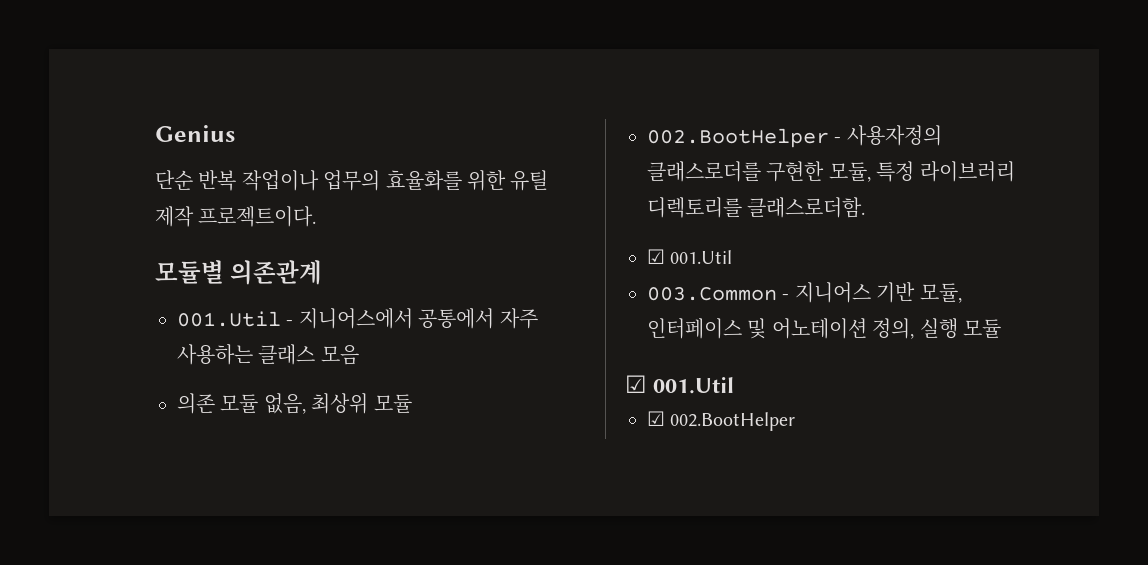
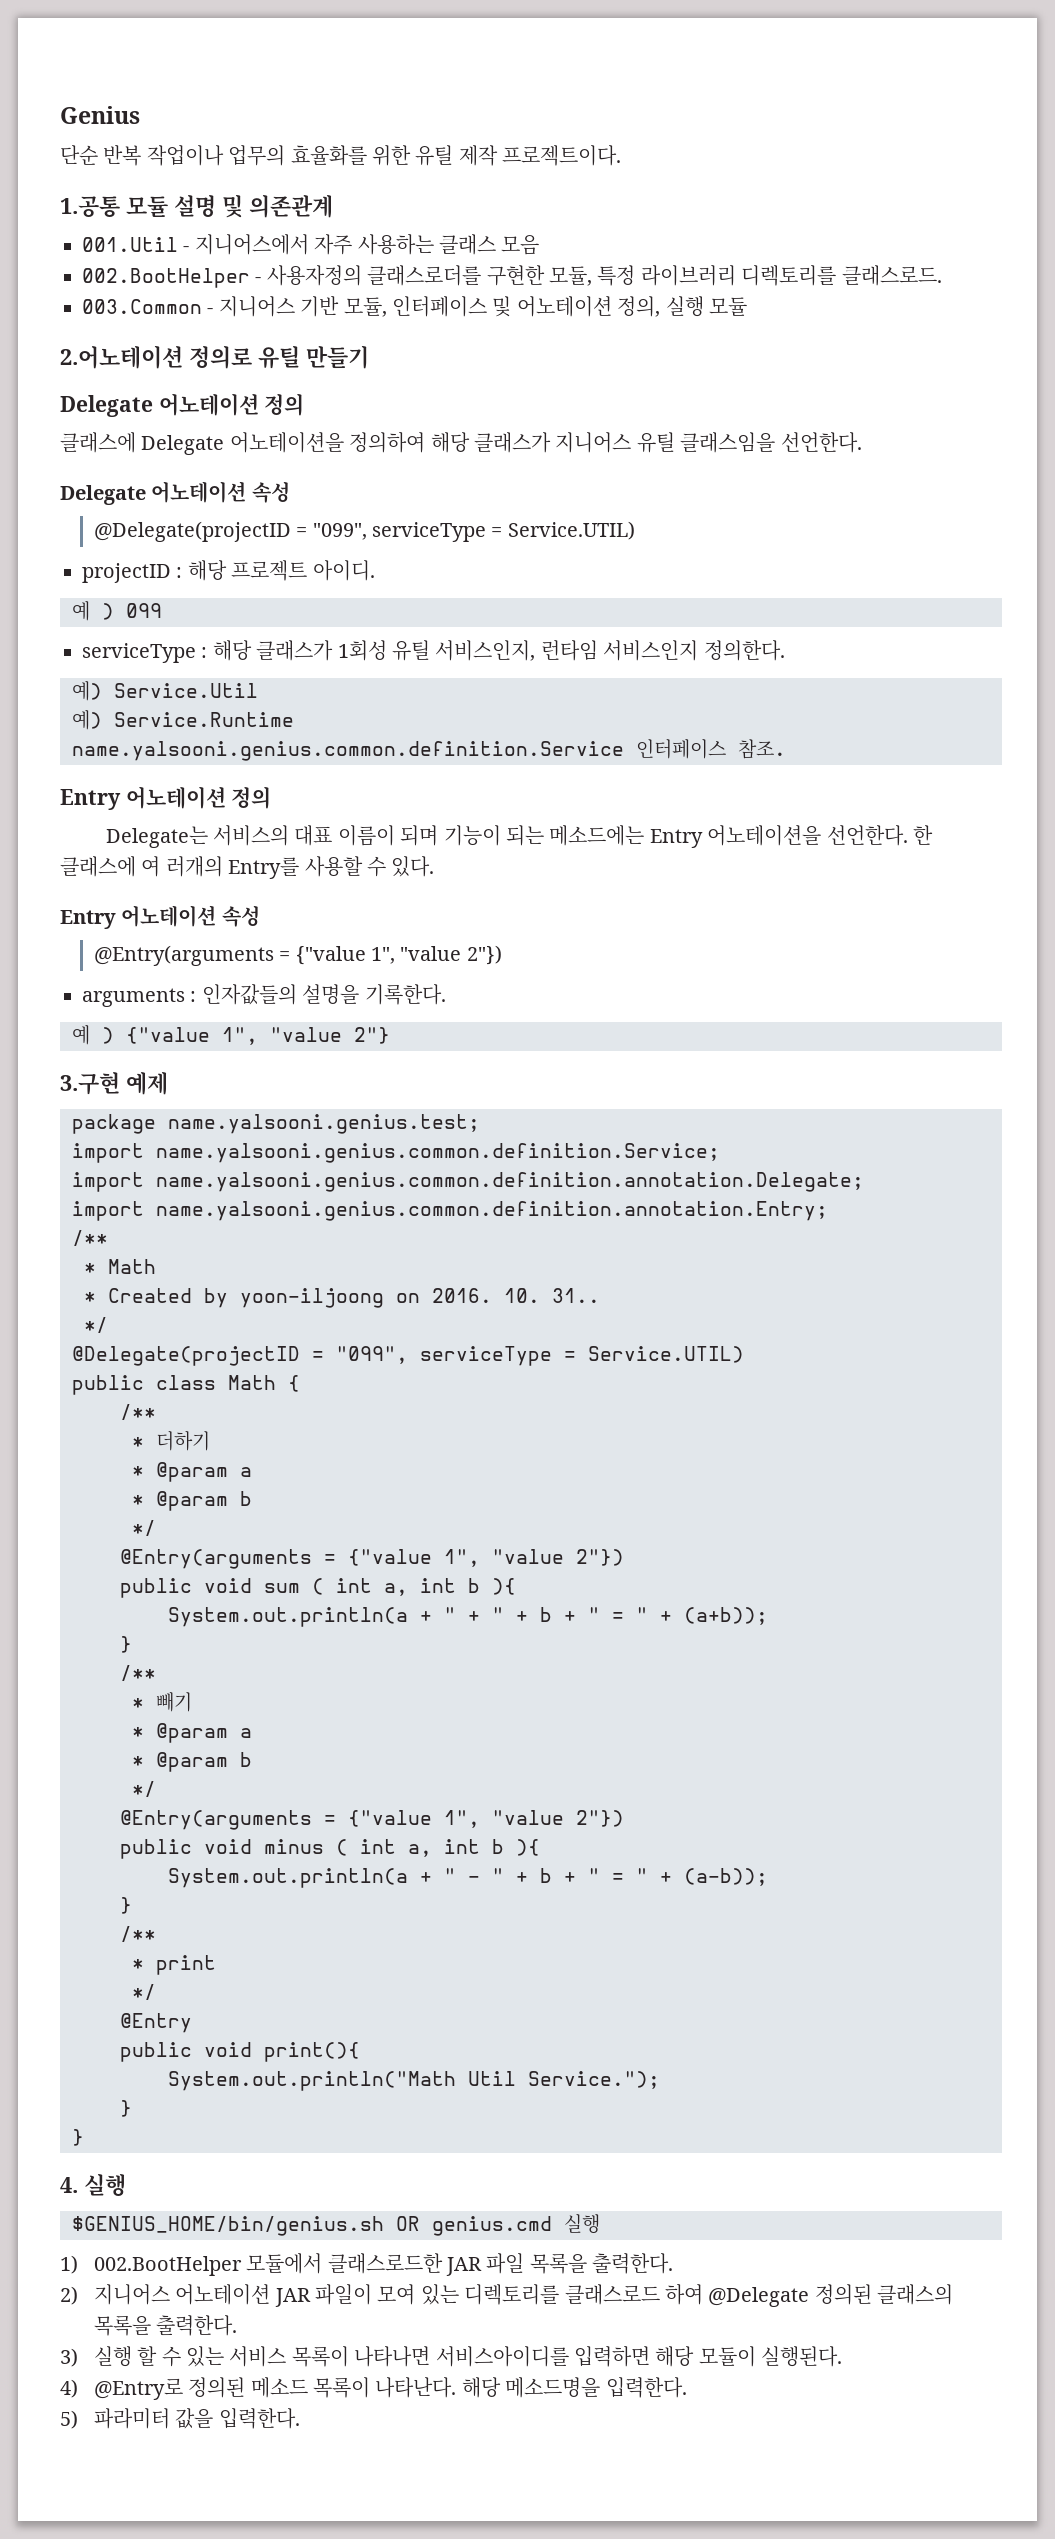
- 모듈별 의존관계
+ 1.공통 모듈 설명 및 의존관계
- 001.Util - 지니어스에서 공통에서 자주 사용하는 클래스 모음
+ 001.Util - 지니어스에서 자주 사용하는 클래스 모음
- 의존 모듈 없음, 최상위 모듈
- 002.BootHelper - 사용자정의 클래스로더를 구현한 모듈, 특정 라이브러리 디렉토리를 클래스로더함.
- ☑ 001.Util
+ 002.BootHelper - 사용자정의 클래스로더를 구현한 모듈, 특정 라이브러리 디렉토리를 클래스로드.
  003.Common - 지니어스 기반 모듈, 인터페이스 및 어노테이션 정의, 실행 모듈
- ☑ 001.Util
- ☑ 002.BootHelper
+ 2.어노테이션 정의로 유틸 만들기
+ Delegate 어노테이션 정의
+ 클래스에 Delegate 어노테이션을 정의하여 해당 클래스가 지니어스 유틸 클래스임을 선언한다.
+ Delegate 어노테이션 속성
+ @Delegate(projectID = "099", serviceType = Service.UTIL)
+ projectID : 해당 프로젝트 아이디.
+ 예 ) 099
+ serviceType : 해당 클래스가 1회성 유틸 서비스인지, 런타임 서비스인지 정의한다.
+ 예) Service.Util
+ 예) Service.Runtime
+ name.yalsooni.genius.common.definition.Service 인터페이스 참조.
+ Entry 어노테이션 정의
+ Delegate는 서비스의 대표 이름이 되며 기능이 되는 메소드에는 Entry 어노테이션을 선언한다. 한 클래스에 여 러개의 Entry를 사용할 수 있다.
+ Entry 어노테이션 속성
+ @Entry(arguments = {"value 1", "value 2"})
+ arguments : 인자값들의 설명을 기록한다.
+ 예 ) {"value 1", "value 2"}
+ 3.구현 예제
+ package name.yalsooni.genius.test;
+ import name.yalsooni.genius.common.definition.Service;
+ import name.yalsooni.genius.common.definition.annotation.Delegate;
+ import name.yalsooni.genius.common.definition.annotation.Entry;
+ /**
+ * Math
+ * Created by yoon-iljoong on 2016. 10. 31..
+ */
+ @Delegate(projectID = "099", serviceType = Service.UTIL)
+ public class Math {
+ /**
+ * 더하기
+ * @param a
+ * @param b
+ */
+ @Entry(arguments = {"value 1", "value 2"})
+ public void sum ( int a, int b ){
+ System.out.println(a + " + " + b + " = " + (a+b));
+ }
+ /**
+ * 빼기
+ * @param a
+ * @param b
+ */
+ @Entry(arguments = {"value 1", "value 2"})
+ public void minus ( int a, int b ){
+ System.out.println(a + " - " + b + " = " + (a-b));
+ }
+ /**
+ * print
+ */
+ @Entry
+ public void print(){
+ System.out.println("Math Util Service.");
+ }
+ }
+ 4. 실행
+ $GENIUS_HOME/bin/genius.sh OR genius.cmd 실행
+ 1) 002.BootHelper 모듈에서 클래스로드한 JAR 파일 목록을 출력한다.
+ 2) 지니어스 어노테이션 JAR 파일이 모여 있는 디렉토리를 클래스로드 하여 @Delegate 정의된 클래스의 목록을 출력한다.
+ 3) 실행 할 수 있는 서비스 목록이 나타나면 서비스아이디를 입력하면 해당 모듈이 실행된다.
+ 4) @Entry로 정의된 메소드 목록이 나타난다. 해당 메소드명을 입력한다.
+ 5) 파라미터 값을 입력한다.

